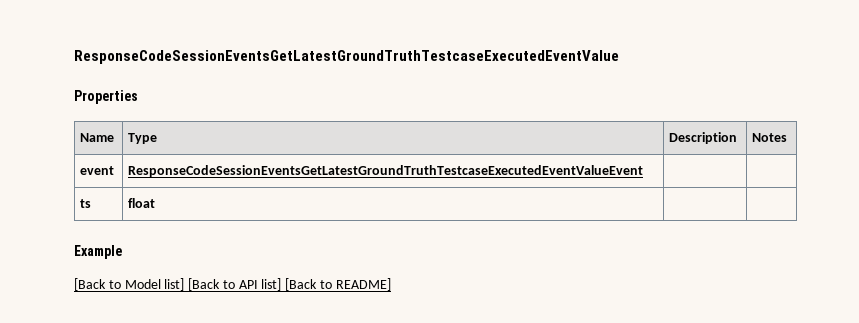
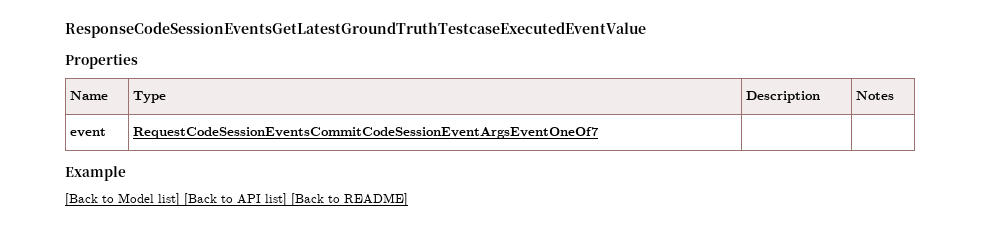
- event | ResponseCodeSessionEventsGetLatestGroundTruthTestcaseExecutedEventValueEvent | |
- ts | float | |
+ event | RequestCodeSessionEventsCommitCodeSessionEventArgsEventOneOf7 | |

